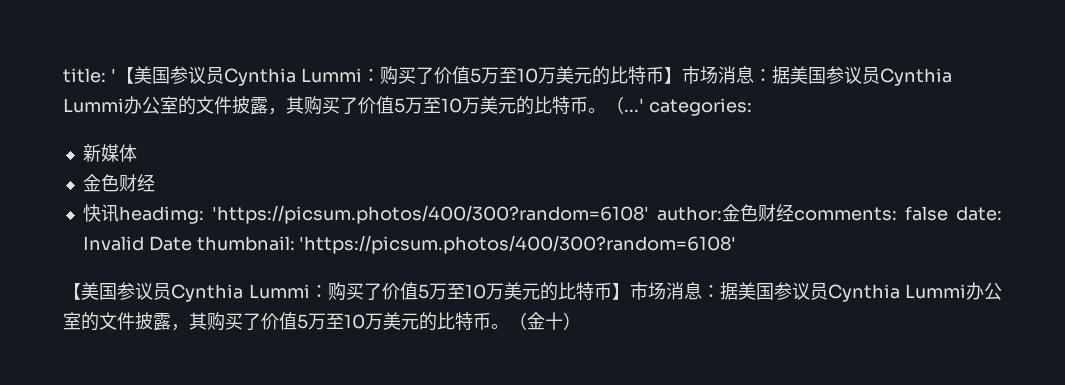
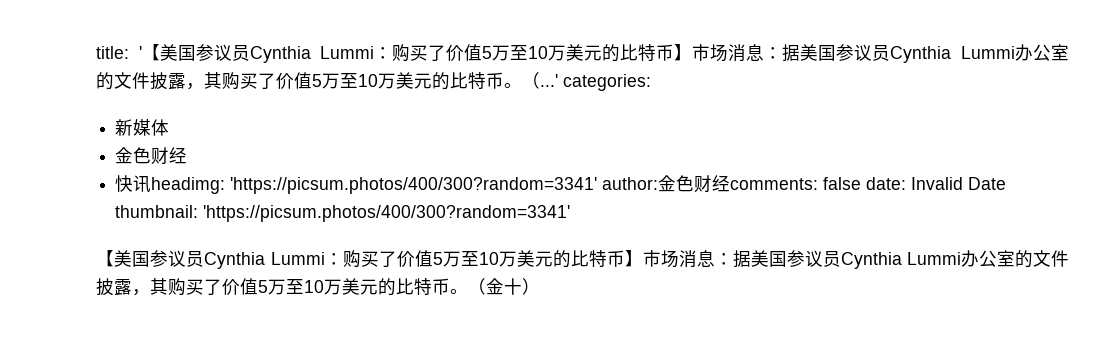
- 快讯headimg: 'https://picsum.photos/400/300?random=6108' author:金色财经comments: false date: Invalid Date thumbnail: 'https://picsum.photos/400/300?random=6108'
+ 快讯headimg: 'https://picsum.photos/400/300?random=3341' author:金色财经comments: false date: Invalid Date thumbnail: 'https://picsum.photos/400/300?random=3341'

